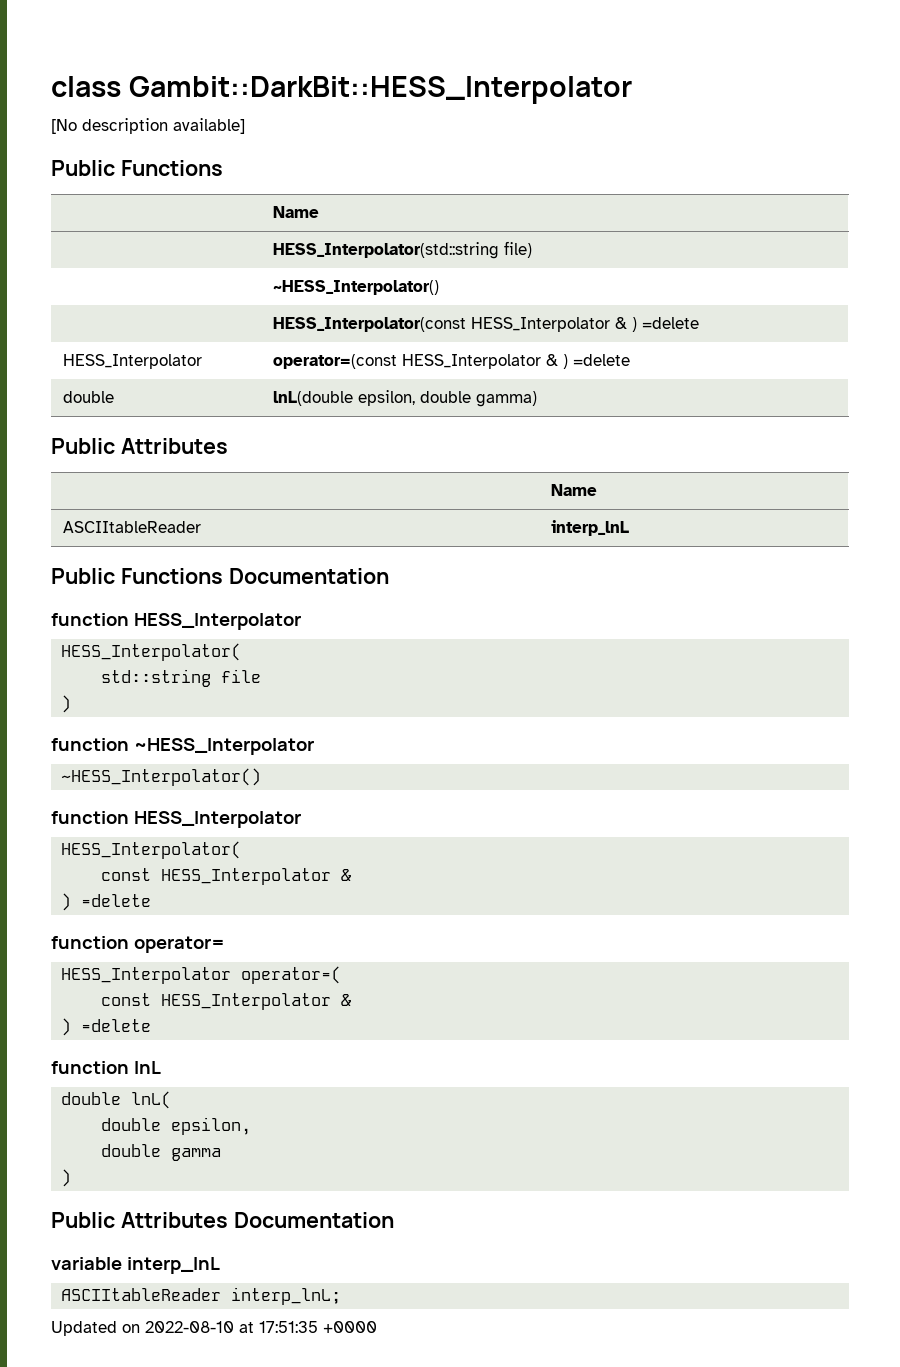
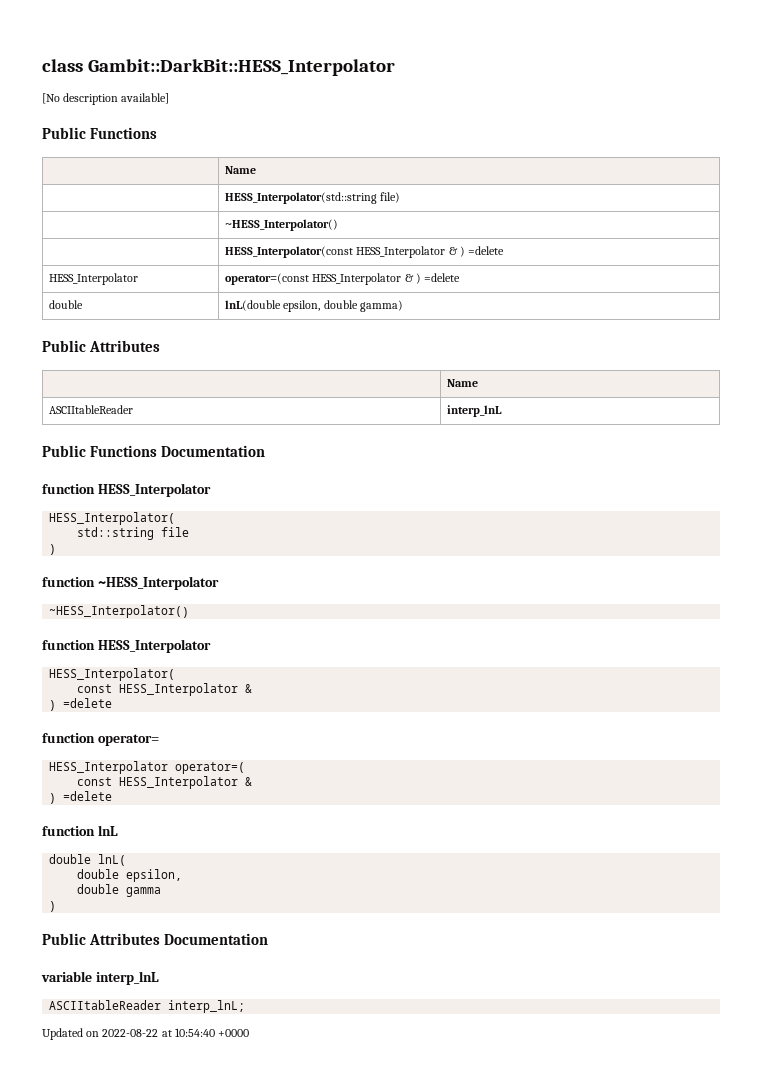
- Updated on 2022-08-10 at 17:51:35 +0000
+ Updated on 2022-08-22 at 10:54:40 +0000

